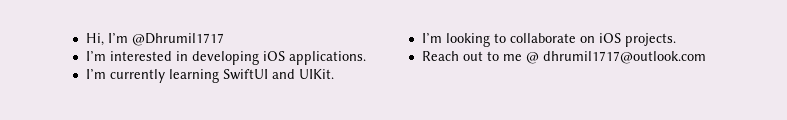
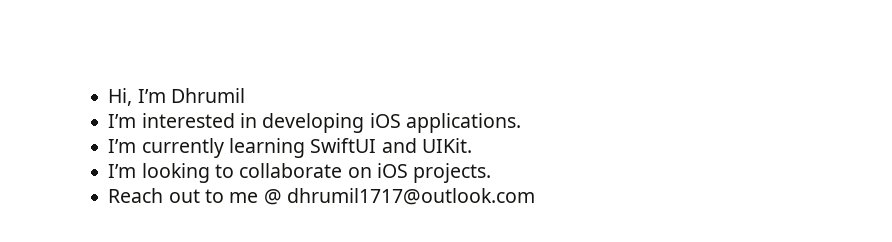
- Hi, I’m @Dhrumil1717
+ Hi, I’m Dhrumil

